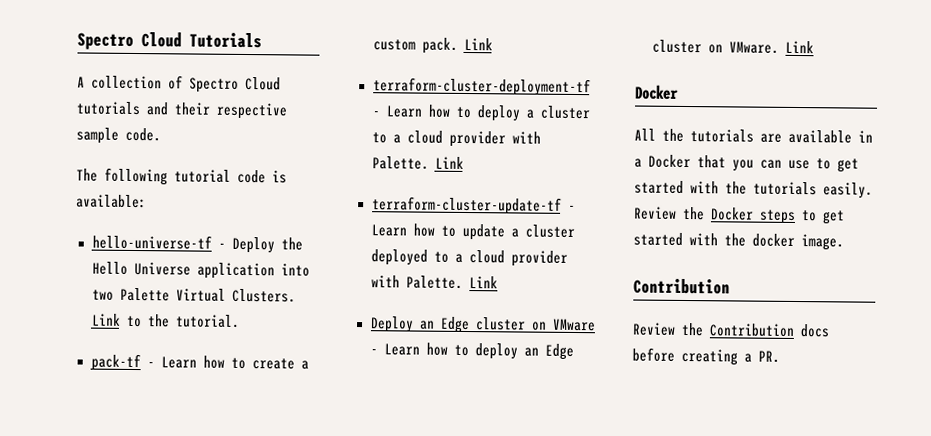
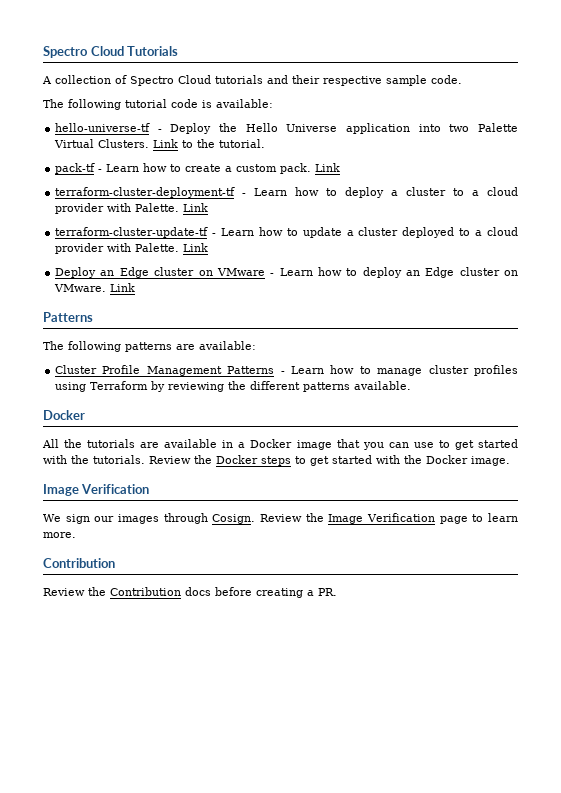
  Deploy an Edge cluster on VMware - Learn how to deploy an Edge cluster on VMware. Link
+ Patterns
+ The following patterns are available:
+ Cluster Profile Management Patterns - Learn how to manage cluster profiles using Terraform by reviewing the different patterns available.
- All the tutorials are available in a Docker that you can use to get started with the tutorials easily.
+ All the tutorials are available in a Docker image that you can use to get started with the tutorials.
- Review the Docker steps to get started with the docker image.
+ Review the Docker steps to get started with the Docker image.
+ Image Verification
+ We sign our images through Cosign. Review the Image Verification page to learn more.

